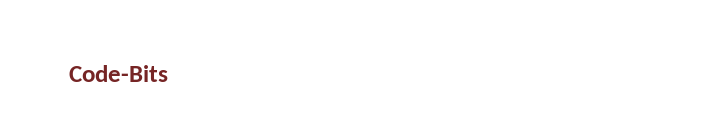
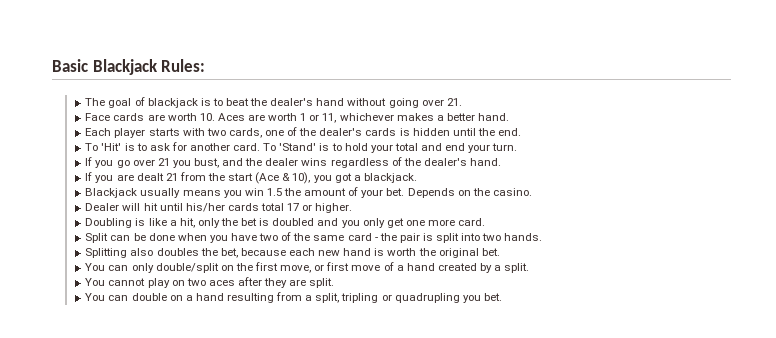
- Code-Bits
+ Basic Blackjack Rules:
+ The goal of blackjack is to beat the dealer's hand without going over 21.
+ Face cards are worth 10. Aces are worth 1 or 11, whichever makes a better hand.
+ Each player starts with two cards, one of the dealer's cards is hidden until the end.
+ To 'Hit' is to ask for another card. To 'Stand' is to hold your total and end your turn.
+ If you go over 21 you bust, and the dealer wins regardless of the dealer's hand.
+ If you are dealt 21 from the start (Ace & 10), you got a blackjack.
+ Blackjack usually means you win 1.5 the amount of your bet. Depends on the casino.
+ Dealer will hit until his/her cards total 17 or higher.
+ Doubling is like a hit, only the bet is doubled and you only get one more card.
+ Split can be done when you have two of the same card - the pair is split into two hands.
+ Splitting also doubles the bet, because each new hand is worth the original bet.
+ You can only double/split on the first move, or first move of a hand created by a split.
+ You cannot play on two aces after they are split.
+ You can double on a hand resulting from a split, tripling or quadrupling you bet.

